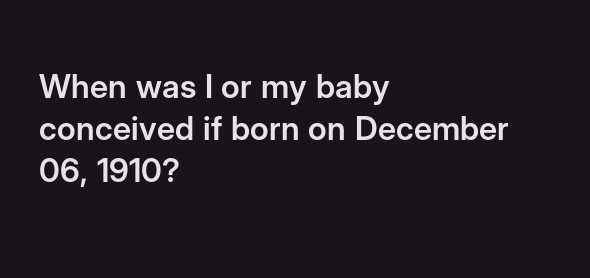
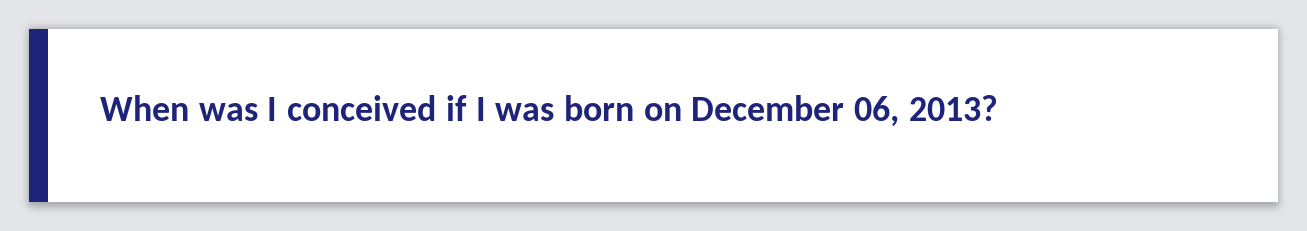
- When was I or my baby conceived if born on December 06, 1910?
+ When was I conceived if I was born on December 06, 2013?

